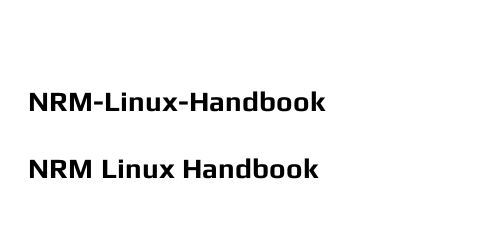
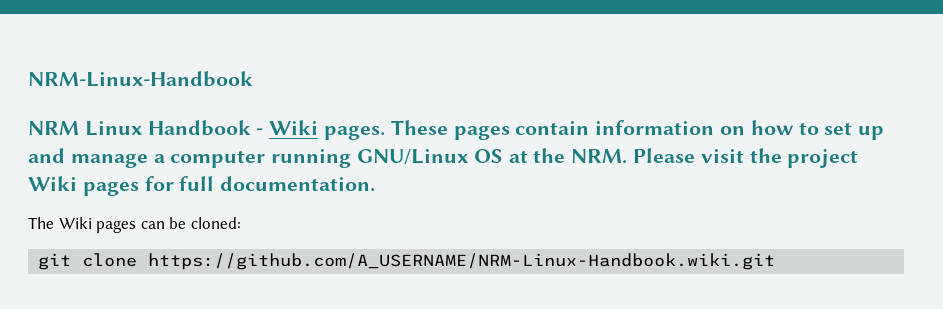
- NRM Linux Handbook
+ NRM Linux Handbook - Wiki pages. These pages contain information on how to set up and manage a computer running GNU/Linux OS at the NRM. Please visit the project Wiki pages for full documentation.
+ The Wiki pages can be cloned:
+ git clone https://github.com/A_USERNAME/NRM-Linux-Handbook.wiki.git

